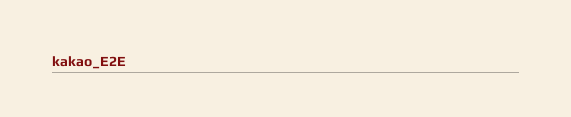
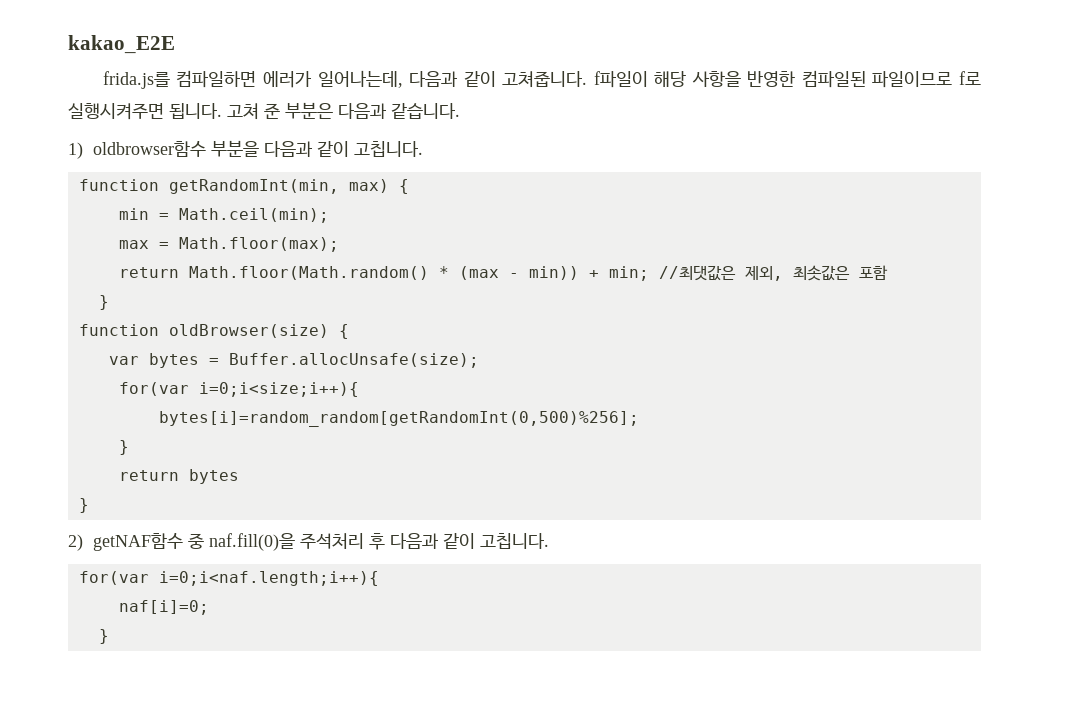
+ frida.js를 컴파일하면 에러가 일어나는데, 다음과 같이 고쳐줍니다. f파일이 해당 사항을 반영한 컴파일된 파일이므로 f로 실행시켜주면 됩니다. 고쳐 준 부분은 다음과 같습니다.
+ 1) oldbrowser함수 부분을 다음과 같이 고칩니다.
+ function getRandomInt(min, max) {
+ min = Math.ceil(min);
+ max = Math.floor(max);
+ return Math.floor(Math.random() * (max - min)) + min; //최댓값은 제외, 최솟값은 포함
+ }
+ function oldBrowser(size) {
+ var bytes = Buffer.allocUnsafe(size);
+ for(var i=0;i<size;i++){
+ bytes[i]=random_random[getRandomInt(0,500)%256];
+ }
+ return bytes
+ }
+ 2) getNAF함수 중 naf.fill(0)을 주석처리 후 다음과 같이 고칩니다.
+ for(var i=0;i<naf.length;i++){
+ naf[i]=0;
+ }

